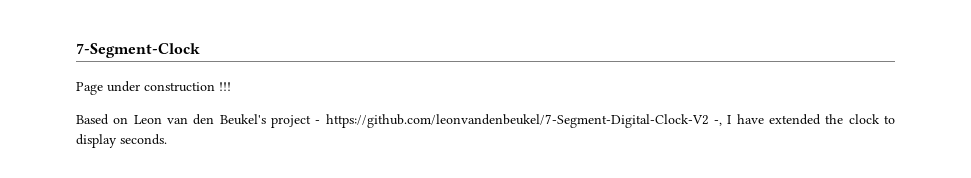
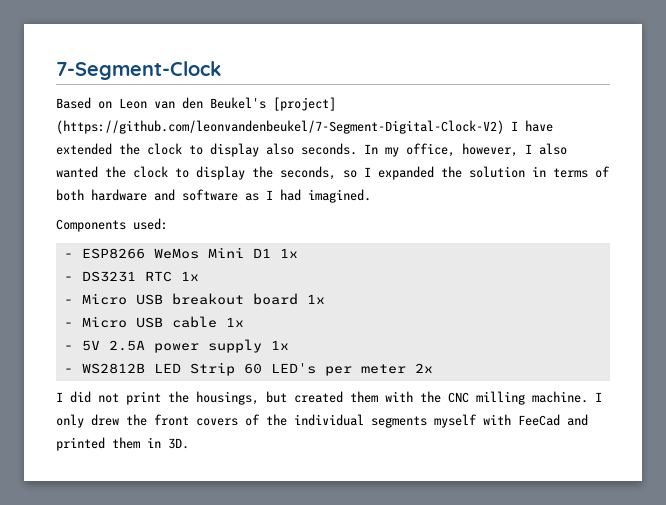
- Page under construction !!!
- Based on Leon van den Beukel's project - https://github.com/leonvandenbeukel/7-Segment-Digital-Clock-V2 -, I have extended the clock to display seconds.
+ Based on Leon van den Beukel's [project] (https://github.com/leonvandenbeukel/7-Segment-Digital-Clock-V2) I have extended the clock to display also seconds. In my office, however, I also wanted the clock to display the seconds, so I expanded the solution in terms of both hardware and software as I had imagined.
+ Components used:
+ - ESP8266 WeMos Mini D1 1x
+ - DS3231 RTC 1x
+ - Micro USB breakout board 1x
+ - Micro USB cable 1x
+ - 5V 2.5A power supply 1x
+ - WS2812B LED Strip 60 LED's per meter 2x
+ I did not print the housings, but created them with the CNC milling machine. I only drew the front covers of the individual segments myself with FeeCad and printed them in 3D.

